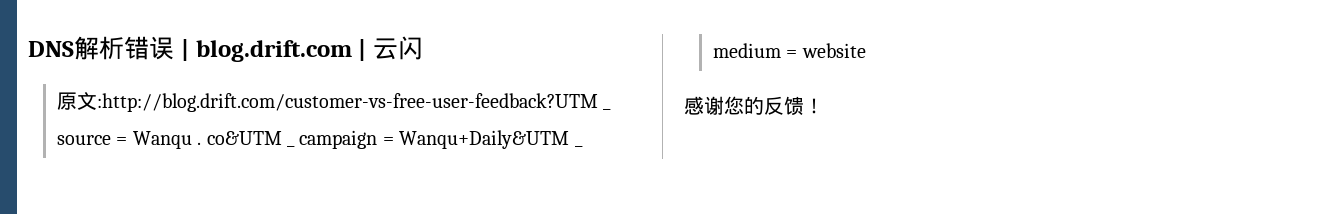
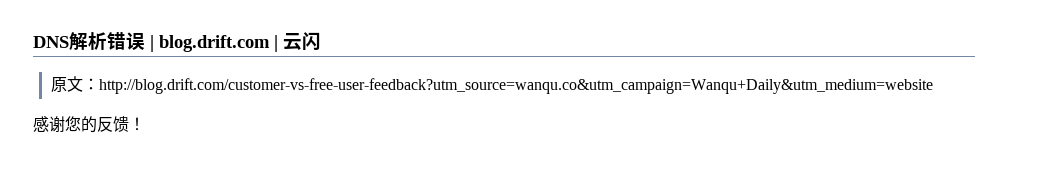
- 原文:http://blog.drift.com/customer-vs-free-user-feedback?UTM _ source = Wanqu . co&UTM _ campaign = Wanqu+Daily&UTM _ medium = website
+ 原文：http://blog.drift.com/customer-vs-free-user-feedback?utm_source=wanqu.co&utm_campaign=Wanqu+Daily&utm_medium=website

